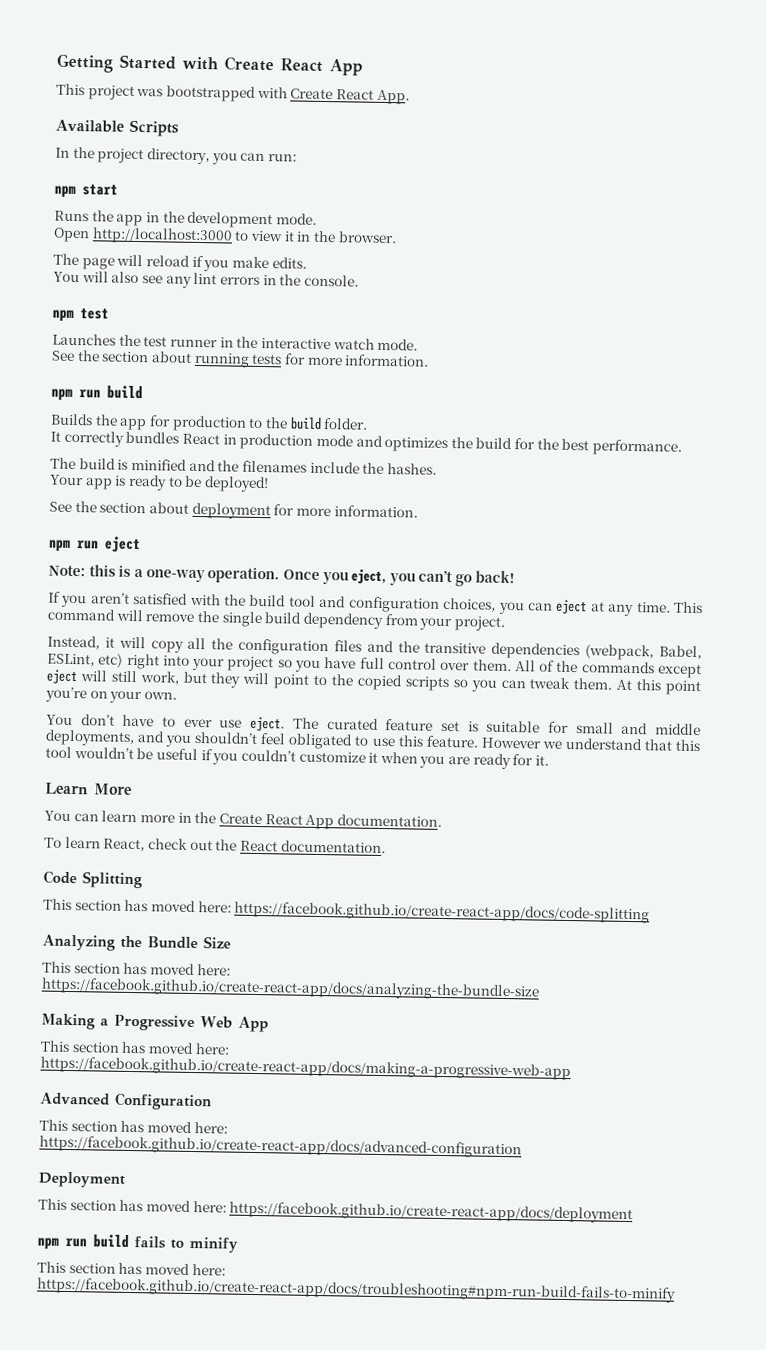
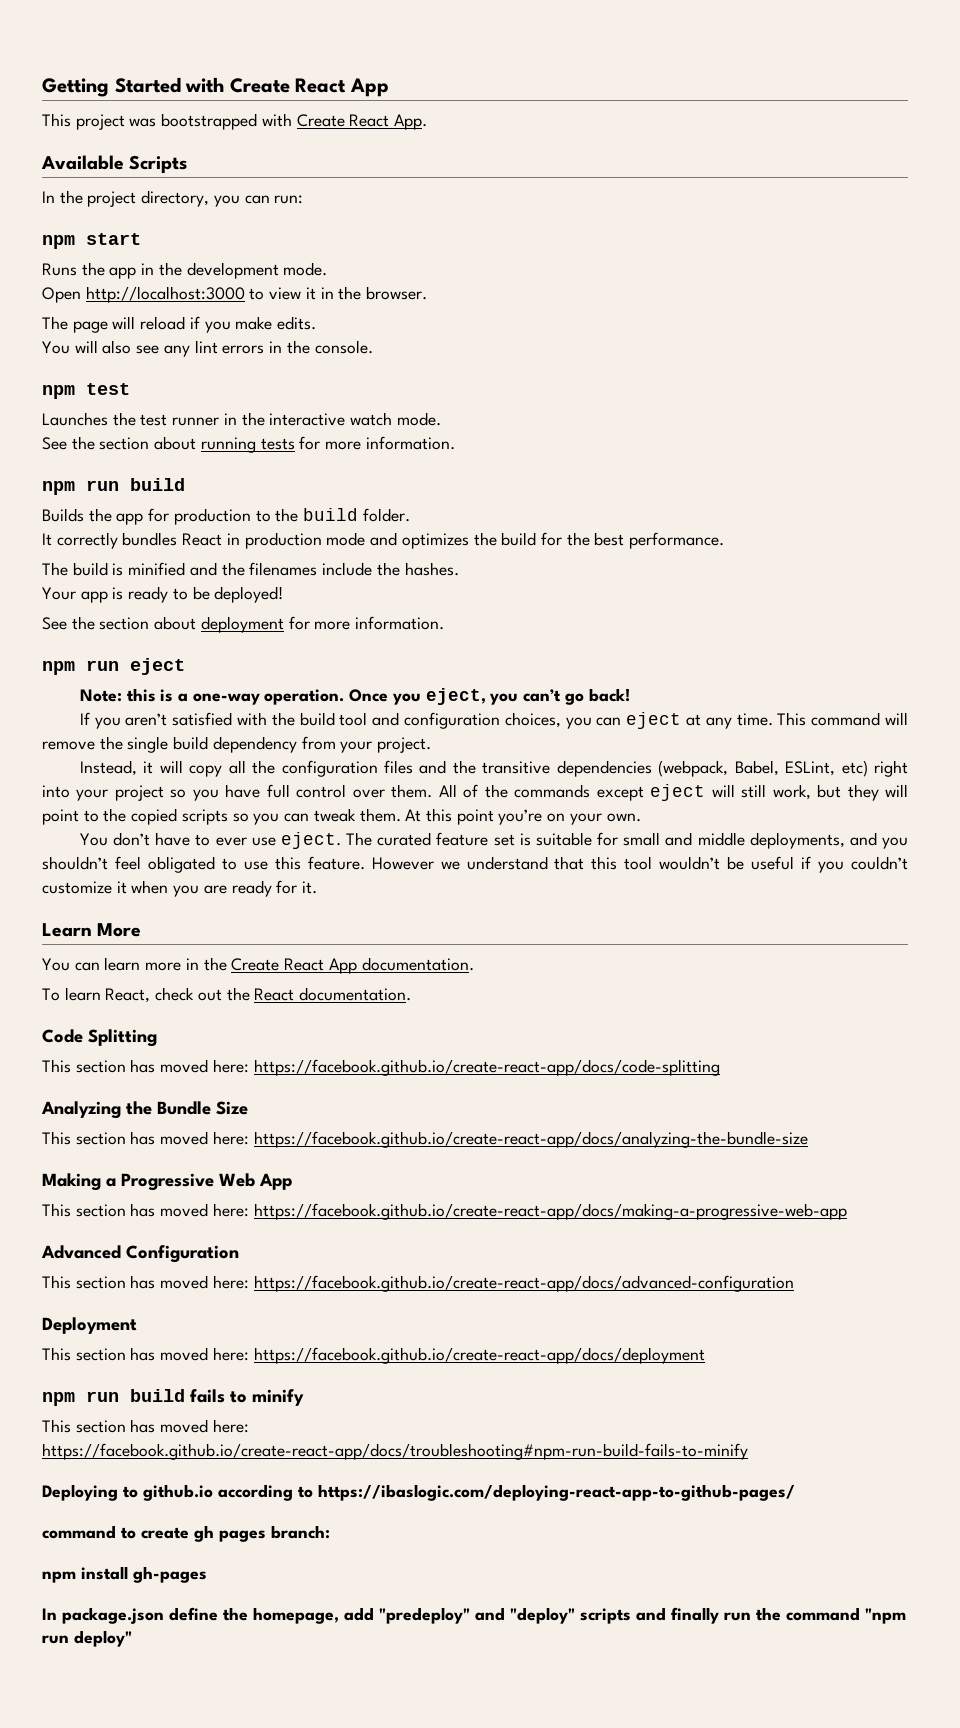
+ Deploying to github.io according to https://ibaslogic.com/deploying-react-app-to-github-pages/
+ command to create gh pages branch:
+ npm install gh-pages
+ In package.json define the homepage, add "predeploy" and "deploy" scripts and finally run the command "npm run deploy"

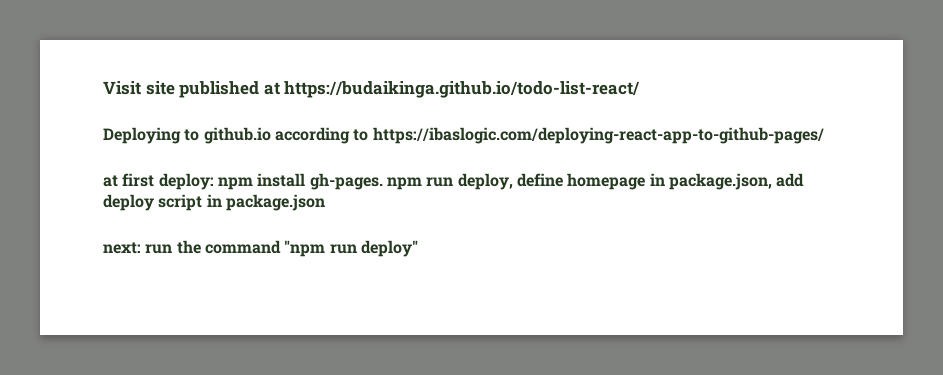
- Getting Started with Create React App
- This project was bootstrapped with Create React App.
- Available Scripts
- In the project directory, you can run:
- npm start
- Runs the app in the development mode.
- Open http://localhost:3000 to view it in the browser.
- The page will reload if you make edits.
- You will also see any lint errors in the console.
- npm test
- Launches the test runner in the interactive watch mode.
- See the section about running tests for more information.
- npm run build
- Builds the app for production to the build folder.
- It correctly bundles React in production mode and optimizes the build for the best performance.
- The build is minified and the filenames include the hashes.
- Your app is ready to be deployed!
- See the section about deployment for more information.
- npm run eject
- Note: this is a one-way operation. Once you eject, you can’t go back!
- If you aren’t satisfied with the build tool and configuration choices, you can eject at any time. This command will remove the single build dependency from your project.
- Instead, it will copy all the configuration files and the transitive dependencies (webpack, Babel, ESLint, etc) right into your project so you have full control over them. All of the commands except eject will still work, but they will point to the copied scripts so you can tweak them. At this point you’re on your own.
- You don’t have to ever use eject. The curated feature set is suitable for small and middle deployments, and you shouldn’t feel obligated to use this feature. However we understand that this tool wouldn’t be useful if you couldn’t customize it when you are ready for it.
- Learn More
- You can learn more in the Create React App documentation.
- To learn React, check out the React documentation.
- Code Splitting
- This section has moved here: https://facebook.github.io/create-react-app/docs/code-splitting
- Analyzing the Bundle Size
- This section has moved here: https://facebook.github.io/create-react-app/docs/analyzing-the-bundle-size
- Making a Progressive Web App
- This section has moved here: https://facebook.github.io/create-react-app/docs/making-a-progressive-web-app
- Advanced Configuration
- This section has moved here: https://facebook.github.io/create-react-app/docs/advanced-configuration
- Deployment
- This section has moved here: https://facebook.github.io/create-react-app/docs/deployment
- npm run build fails to minify
- This section has moved here: https://facebook.github.io/create-react-app/docs/troubleshooting#npm-run-build-fails-to-minify
+ Visit site published at https://budaikinga.github.io/todo-list-react/
- command to create gh pages branch:
- npm install gh-pages
- In package.json define the homepage, add "predeploy" and "deploy" scripts and finally run the command "npm run deploy"
+ at first deploy: npm install gh-pages. npm run deploy, define homepage in package.json, add deploy script in package.json
+ next: run the command "npm run deploy"

